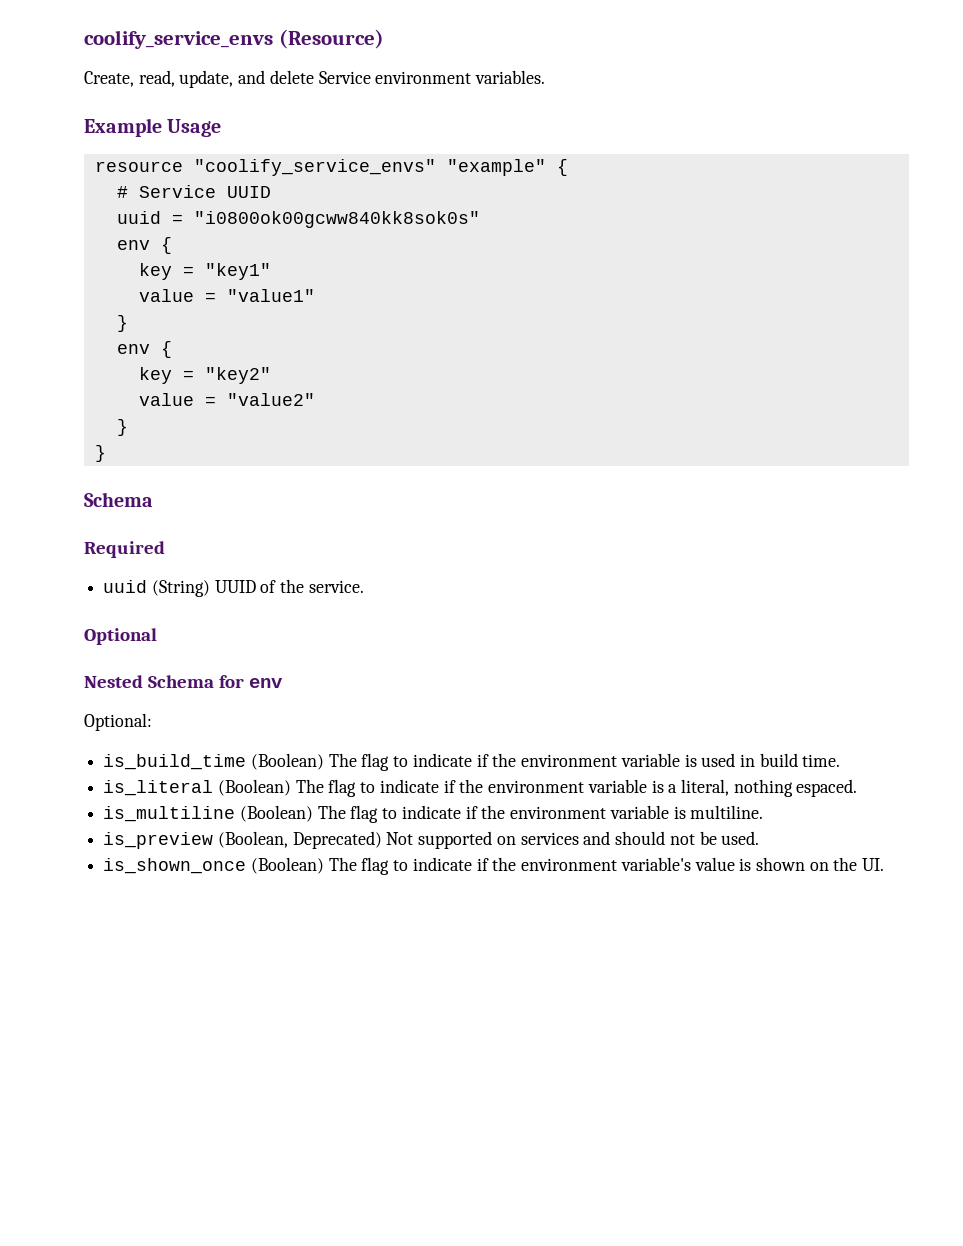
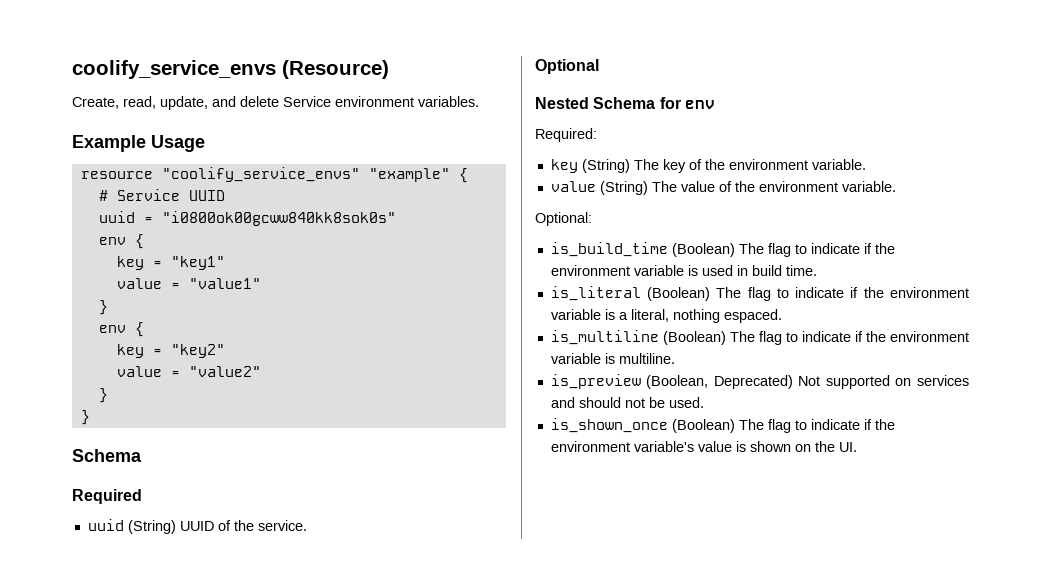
+ Required:
+ key (String) The key of the environment variable.
+ value (String) The value of the environment variable.

